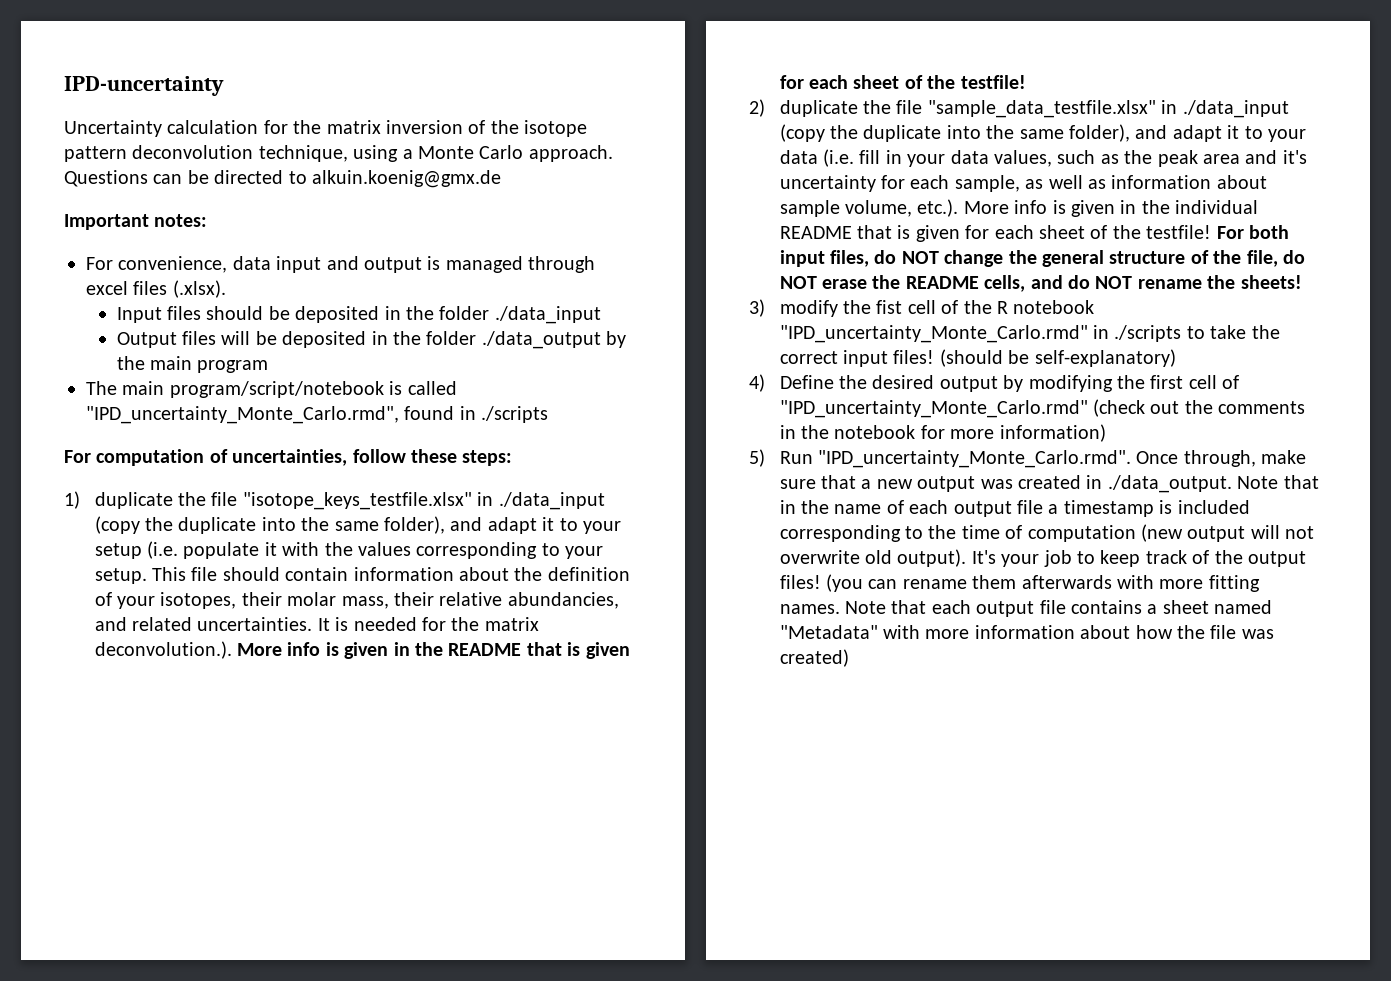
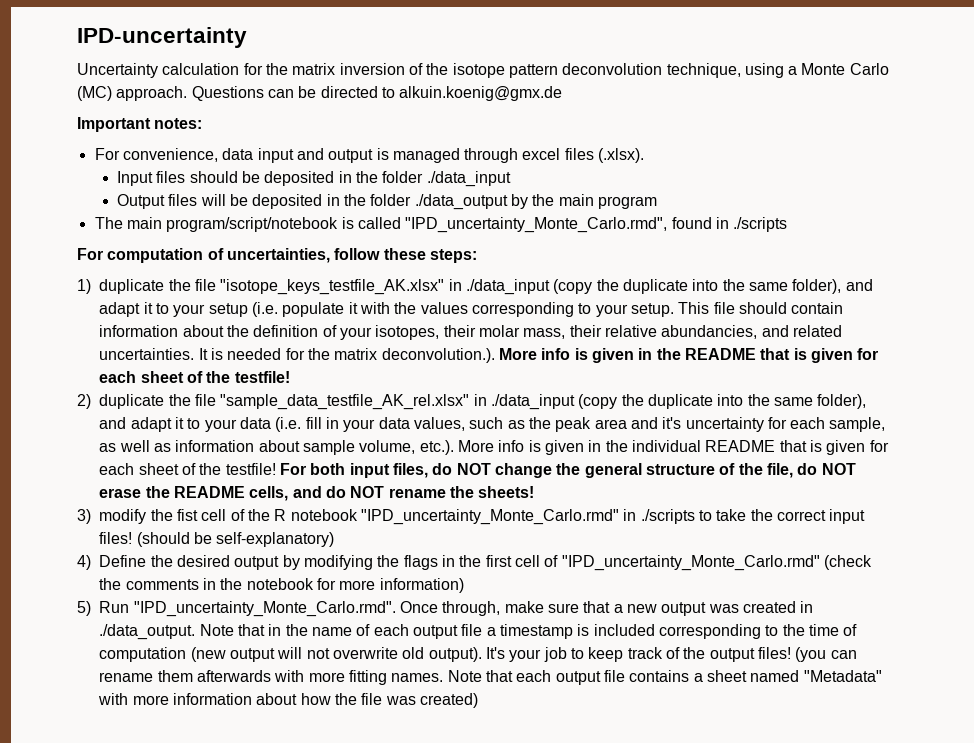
- Uncertainty calculation for the matrix inversion of the isotope pattern deconvolution technique, using a Monte Carlo approach.
+ Uncertainty calculation for the matrix inversion of the isotope pattern deconvolution technique, using a Monte Carlo (MC) approach.
- 1) duplicate the file "isotope_keys_testfile.xlsx" in ./data_input (copy the duplicate into the same folder), and adapt it to your setup (i.e. populate it with the values corresponding to your setup.
+ 1) duplicate the file "isotope_keys_testfile_AK.xlsx" in ./data_input (copy the duplicate into the same folder), and adapt it to your setup (i.e. populate it with the values corresponding to your setup.
- 2) duplicate the file "sample_data_testfile.xlsx" in ./data_input (copy the duplicate into the same folder), and adapt it to your data (i.e. fill in your data values, such as the peak area and it's uncertainty for each sample, as well as information about sample volume, etc.). More info is given in the individual README that is given for each sheet of the testfile!
+ 2) duplicate the file "sample_data_testfile_AK_rel.xlsx" in ./data_input (copy the duplicate into the same folder), and adapt it to your data (i.e. fill in your data values, such as the peak area and it's uncertainty for each sample, as well as information about sample volume, etc.). More info is given in the individual README that is given for each sheet of the testfile!
- 4) Define the desired output by modifying the first cell of "IPD_uncertainty_Monte_Carlo.rmd" (check out the comments in the notebook for more information)
+ 4) Define the desired output by modifying the flags in the first cell of "IPD_uncertainty_Monte_Carlo.rmd" (check the comments in the notebook for more information)

